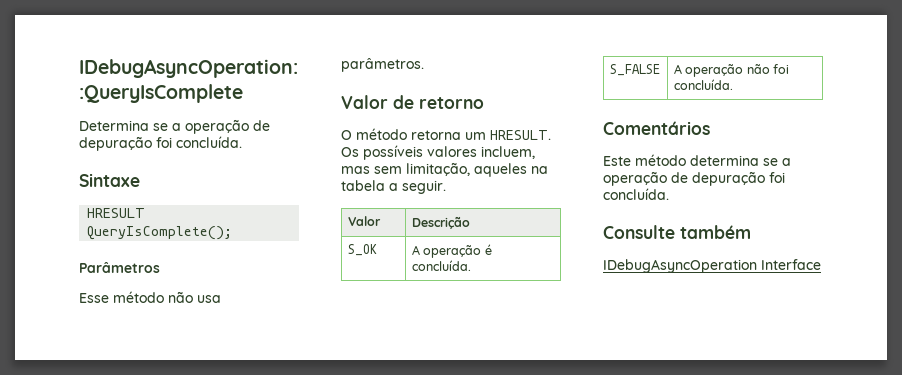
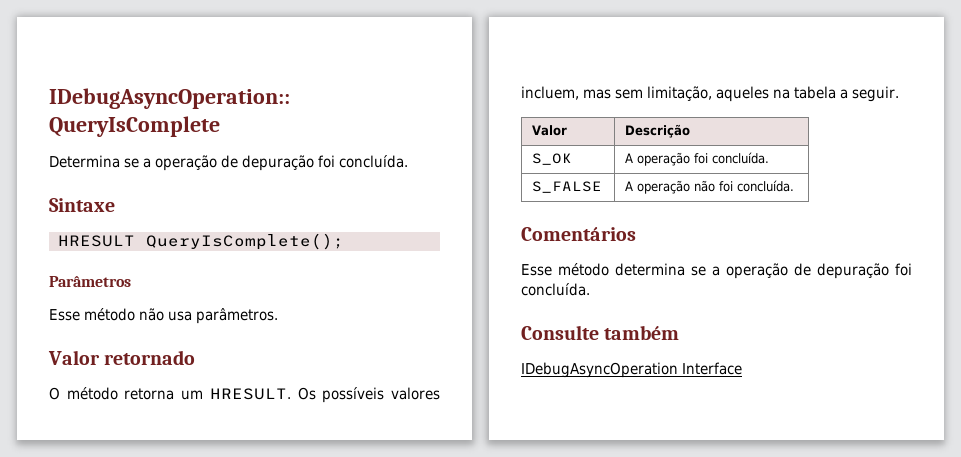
- Valor de retorno
+ Valor retornado
- S_OK | A operação é concluída.
+ S_OK | A operação foi concluída.
- Este método determina se a operação de depuração foi concluída.
+ Esse método determina se a operação de depuração foi concluída.

